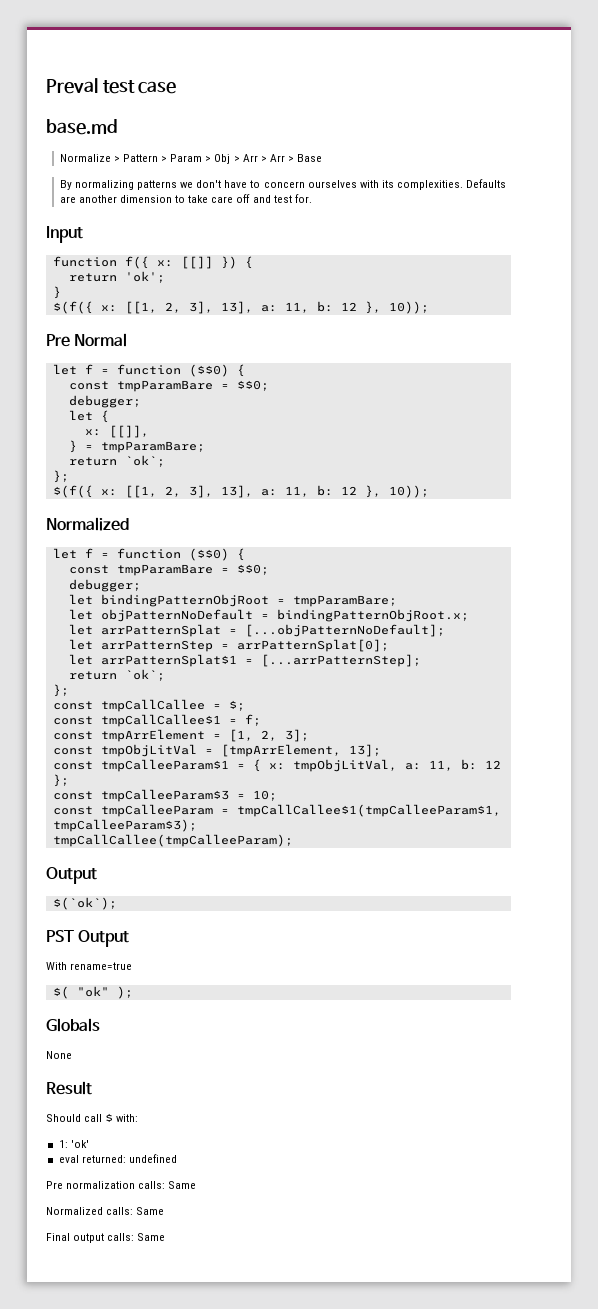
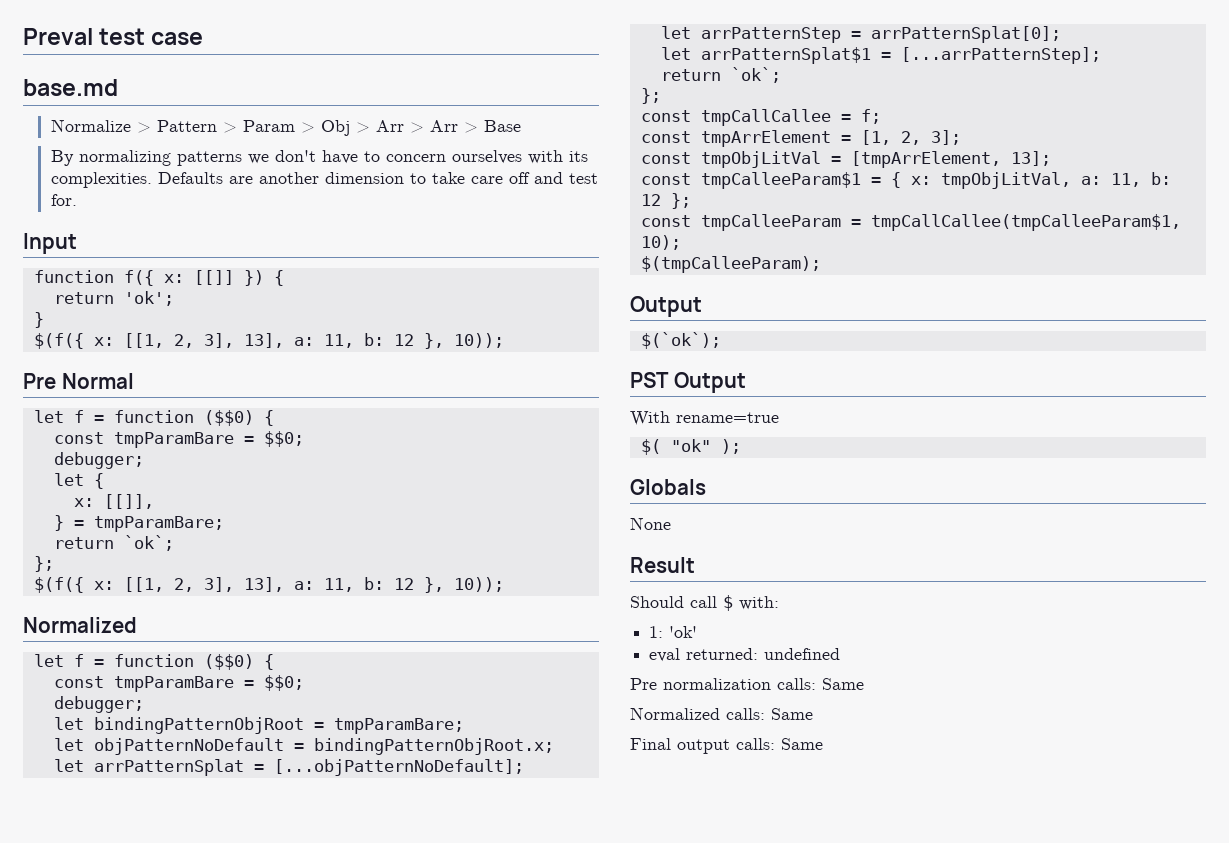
- const tmpCallCallee = $;
- const tmpCallCallee$1 = f;
+ const tmpCallCallee = f;
- const tmpCalleeParam$3 = 10;
- const tmpCalleeParam = tmpCallCallee$1(tmpCalleeParam$1, tmpCalleeParam$3);
- tmpCallCallee(tmpCalleeParam);
+ const tmpCalleeParam = tmpCallCallee(tmpCalleeParam$1, 10);
+ $(tmpCalleeParam);

